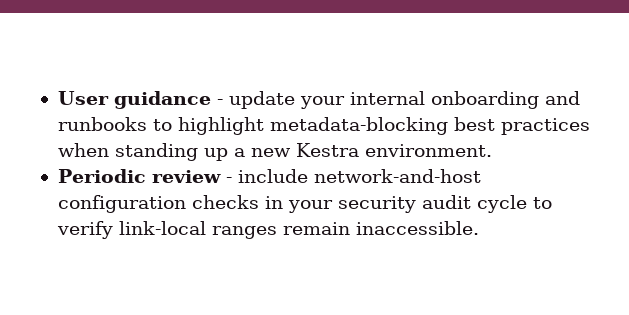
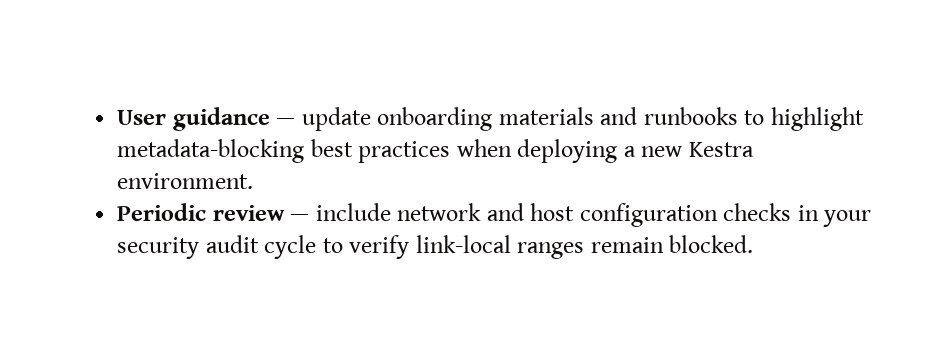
- User guidance - update your internal onboarding and runbooks to highlight metadata-blocking best practices when standing up a new Kestra environment.
+ User guidance — update onboarding materials and runbooks to highlight metadata-blocking best practices when deploying a new Kestra environment.
- Periodic review - include network-and-host configuration checks in your security audit cycle to verify link-local ranges remain inaccessible.
+ Periodic review — include network and host configuration checks in your security audit cycle to verify link-local ranges remain blocked.

